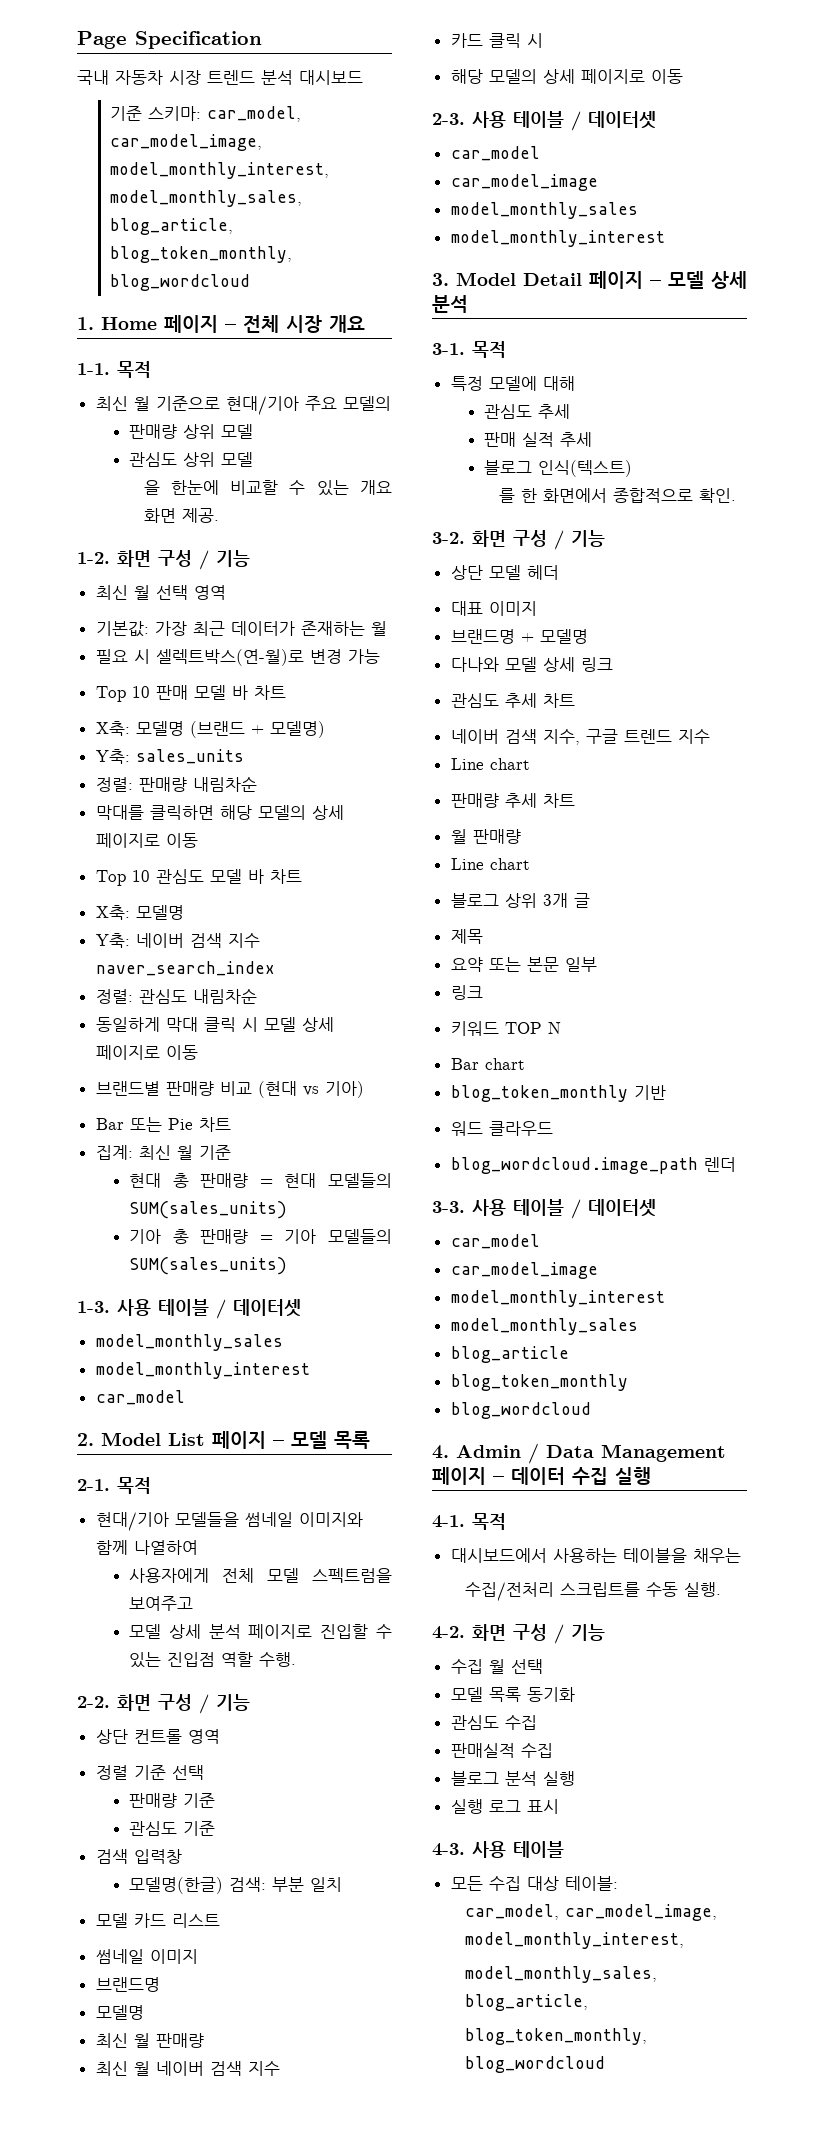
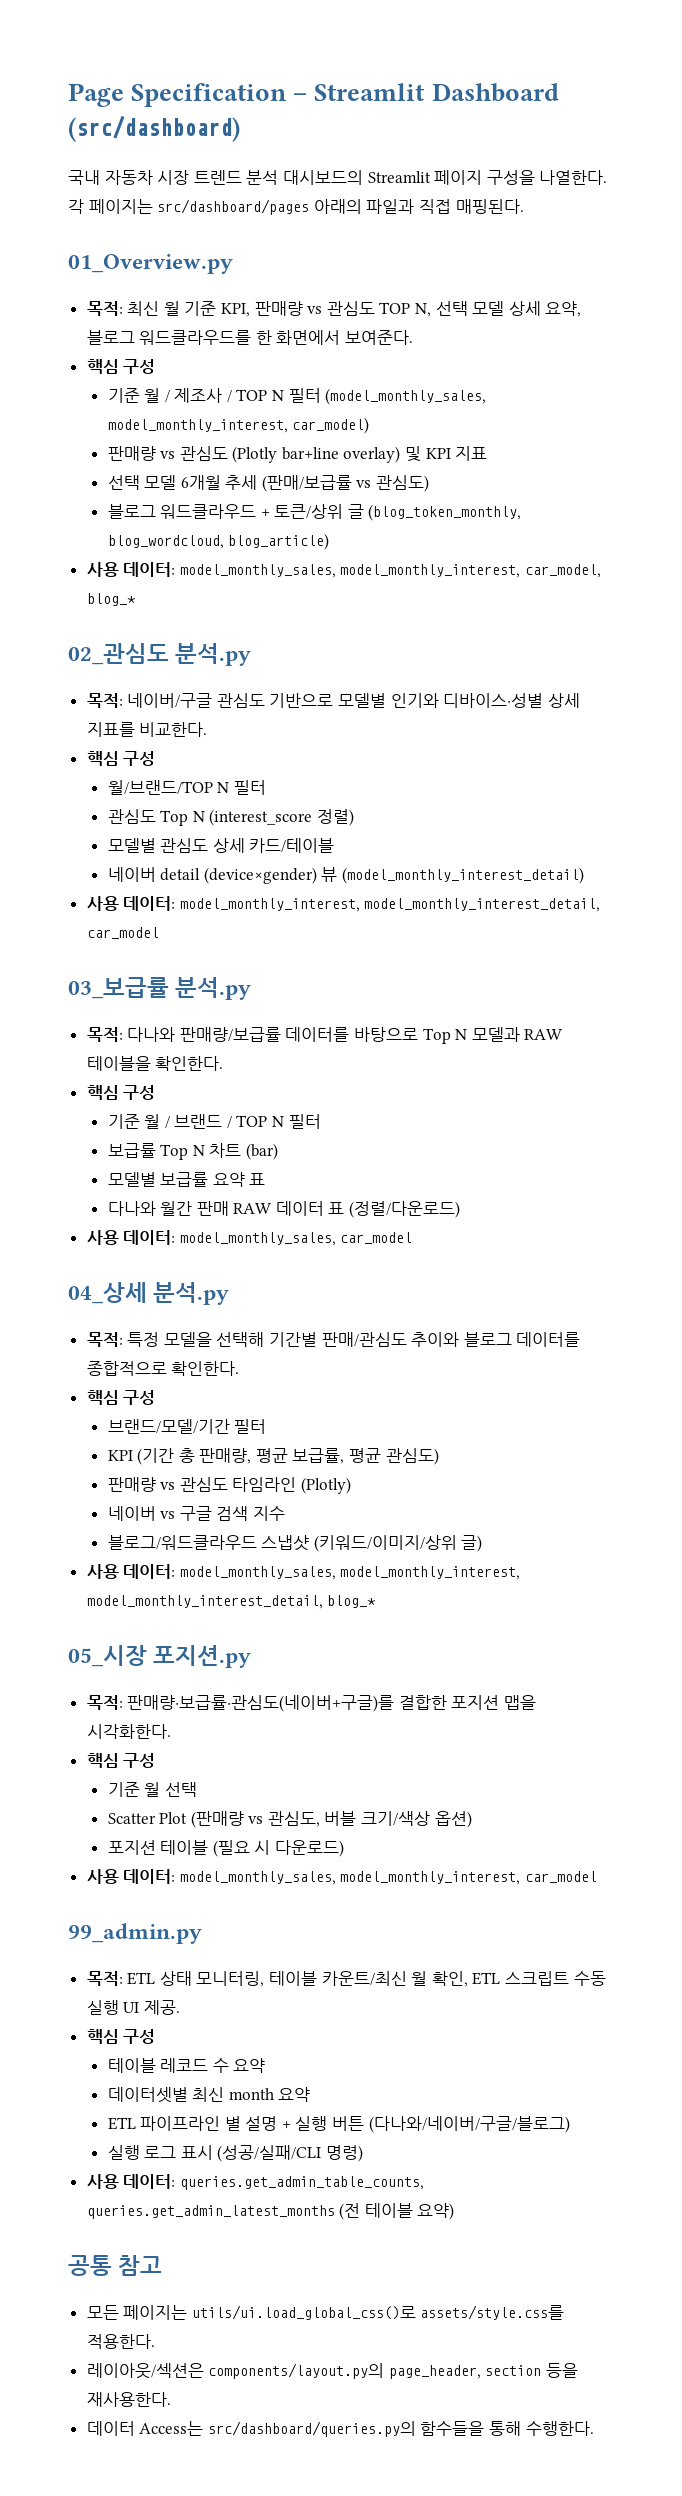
- Page Specification
+ Page Specification – Streamlit Dashboard (src/dashboard)
- 국내 자동차 시장 트렌드 분석 대시보드
- 기준 스키마: car_model, car_model_image, model_monthly_interest, model_monthly_sales, blog_article, blog_token_monthly, blog_wordcloud
- 1. Home 페이지 – 전체 시장 개요
- 1-1. 목적
- 최신 월 기준으로 현대/기아 주요 모델의
- 판매량 상위 모델
- 관심도 상위 모델
- 을 한눈에 비교할 수 있는 개요 화면 제공.
- 1-2. 화면 구성 / 기능
- 최신 월 선택 영역
- 기본값: 가장 최근 데이터가 존재하는 월
- 필요 시 셀렉트박스(연-월)로 변경 가능
- Top 10 판매 모델 바 차트
- X축: 모델명 (브랜드 + 모델명)
- Y축: sales_units
- 정렬: 판매량 내림차순
- 막대를 클릭하면 해당 모델의 상세 페이지로 이동
- Top 10 관심도 모델 바 차트
- X축: 모델명
- Y축: 네이버 검색 지수 naver_search_index
- 정렬: 관심도 내림차순
- 동일하게 막대 클릭 시 모델 상세 페이지로 이동
- 브랜드별 판매량 비교 (현대 vs 기아)
- Bar 또는 Pie 차트
- 집계: 최신 월 기준
- 현대 총 판매량 = 현대 모델들의 SUM(sales_units)
- 기아 총 판매량 = 기아 모델들의 SUM(sales_units)
- 1-3. 사용 테이블 / 데이터셋
- model_monthly_sales
- model_monthly_interest
- car_model
- 2. Model List 페이지 – 모델 목록
- 2-1. 목적
- 현대/기아 모델들을 썸네일 이미지와 함께 나열하여
- 사용자에게 전체 모델 스펙트럼을 보여주고
- 모델 상세 분석 페이지로 진입할 수 있는 진입점 역할 수행.
- 2-2. 화면 구성 / 기능
- 상단 컨트롤 영역
- 정렬 기준 선택
- 판매량 기준
- 관심도 기준
- 검색 입력창
- 모델명(한글) 검색: 부분 일치
- 모델 카드 리스트
- 썸네일 이미지
- 브랜드명
- 모델명
- 최신 월 판매량
- 최신 월 네이버 검색 지수
- 카드 클릭 시
- 해당 모델의 상세 페이지로 이동
- 2-3. 사용 테이블 / 데이터셋
- car_model
- car_model_image
- model_monthly_sales
- model_monthly_interest
- 3. Model Detail 페이지 – 모델 상세 분석
- 3-1. 목적
- 특정 모델에 대해
- 관심도 추세
- 판매 실적 추세
- 블로그 인식(텍스트)
- 를 한 화면에서 종합적으로 확인.
- 3-2. 화면 구성 / 기능
- 상단 모델 헤더
- 대표 이미지
- 브랜드명 + 모델명
- 다나와 모델 상세 링크
- 관심도 추세 차트
- 네이버 검색 지수, 구글 트렌드 지수
- Line chart
- 판매량 추세 차트
- 월 판매량
- Line chart
- 블로그 상위 3개 글
- 제목
- 요약 또는 본문 일부
- 링크
- 키워드 TOP N
- Bar chart
- blog_token_monthly 기반
- 워드 클라우드
- blog_wordcloud.image_path 렌더
- 3-3. 사용 테이블 / 데이터셋
- car_model
- car_model_image
- model_monthly_interest
- model_monthly_sales
- blog_article
- blog_token_monthly
- blog_wordcloud
- 4. Admin / Data Management 페이지 – 데이터 수집 실행
- 4-1. 목적
- 대시보드에서 사용하는 테이블을 채우는
- 수집/전처리 스크립트를 수동 실행.
- 4-2. 화면 구성 / 기능
- 수집 월 선택
- 모델 목록 동기화
- 관심도 수집
- 판매실적 수집
- 블로그 분석 실행
- 실행 로그 표시
- 4-3. 사용 테이블
- 모든 수집 대상 테이블:
- car_model, car_model_image, model_monthly_interest,
- model_monthly_sales, blog_article,
- blog_token_monthly, blog_wordcloud
+ 국내 자동차 시장 트렌드 분석 대시보드의 Streamlit 페이지 구성을 나열한다. 각 페이지는 src/dashboard/pages 아래의 파일과 직접 매핑된다.
+ 01_Overview.py
+ 목적: 최신 월 기준 KPI, 판매량 vs 관심도 TOP N, 선택 모델 상세 요약, 블로그 워드클라우드를 한 화면에서 보여준다.
+ 핵심 구성
+ 기준 월 / 제조사 / TOP N 필터 (model_monthly_sales, model_monthly_interest, car_model)
+ 판매량 vs 관심도 (Plotly bar+line overlay) 및 KPI 지표
+ 선택 모델 6개월 추세 (판매/보급률 vs 관심도)
+ 블로그 워드클라우드 + 토큰/상위 글 (blog_token_monthly, blog_wordcloud, blog_article)
+ 사용 데이터: model_monthly_sales, model_monthly_interest, car_model, blog_*
+ 02_관심도 분석.py
+ 목적: 네이버/구글 관심도 기반으로 모델별 인기와 디바이스·성별 상세 지표를 비교한다.
+ 핵심 구성
+ 월/브랜드/TOP N 필터
+ 관심도 Top N (interest_score 정렬)
+ 모델별 관심도 상세 카드/테이블
+ 네이버 detail (device×gender) 뷰 (model_monthly_interest_detail)
+ 사용 데이터: model_monthly_interest, model_monthly_interest_detail, car_model
+ 03_보급률 분석.py
+ 목적: 다나와 판매량/보급률 데이터를 바탕으로 Top N 모델과 RAW 테이블을 확인한다.
+ 핵심 구성
+ 기준 월 / 브랜드 / TOP N 필터
+ 보급률 Top N 차트 (bar)
+ 모델별 보급률 요약 표
+ 다나와 월간 판매 RAW 데이터 표 (정렬/다운로드)
+ 사용 데이터: model_monthly_sales, car_model
+ 04_상세 분석.py
+ 목적: 특정 모델을 선택해 기간별 판매/관심도 추이와 블로그 데이터를 종합적으로 확인한다.
+ 핵심 구성
+ 브랜드/모델/기간 필터
+ KPI (기간 총 판매량, 평균 보급률, 평균 관심도)
+ 판매량 vs 관심도 타임라인 (Plotly)
+ 네이버 vs 구글 검색 지수
+ 블로그/워드클라우드 스냅샷 (키워드/이미지/상위 글)
+ 사용 데이터: model_monthly_sales, model_monthly_interest, model_monthly_interest_detail, blog_*
+ 05_시장 포지션.py
+ 목적: 판매량·보급률·관심도(네이버+구글)를 결합한 포지션 맵을 시각화한다.
+ 핵심 구성
+ 기준 월 선택
+ Scatter Plot (판매량 vs 관심도, 버블 크기/색상 옵션)
+ 포지션 테이블 (필요 시 다운로드)
+ 사용 데이터: model_monthly_sales, model_monthly_interest, car_model
+ 99_admin.py
+ 목적: ETL 상태 모니터링, 테이블 카운트/최신 월 확인, ETL 스크립트 수동 실행 UI 제공.
+ 핵심 구성
+ 테이블 레코드 수 요약
+ 데이터셋별 최신 month 요약
+ ETL 파이프라인 별 설명 + 실행 버튼 (다나와/네이버/구글/블로그)
+ 실행 로그 표시 (성공/실패/CLI 명령)
+ 사용 데이터: queries.get_admin_table_counts, queries.get_admin_latest_months (전 테이블 요약)
+ 공통 참고
+ 모든 페이지는 utils/ui.load_global_css()로 assets/style.css를 적용한다.
+ 레이아웃/섹션은 components/layout.py의 page_header, section 등을 재사용한다.
+ 데이터 Access는 src/dashboard/queries.py의 함수들을 통해 수행한다.

